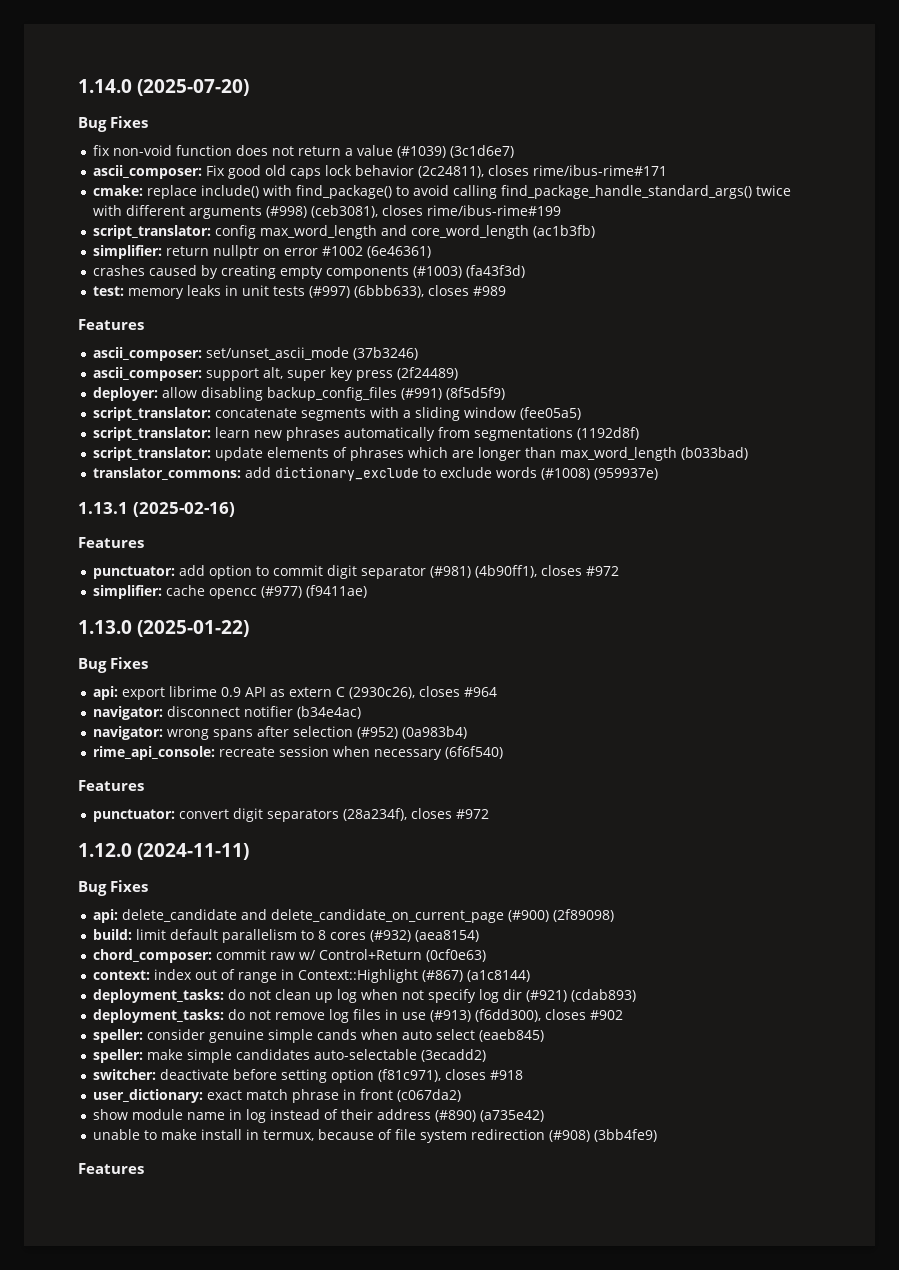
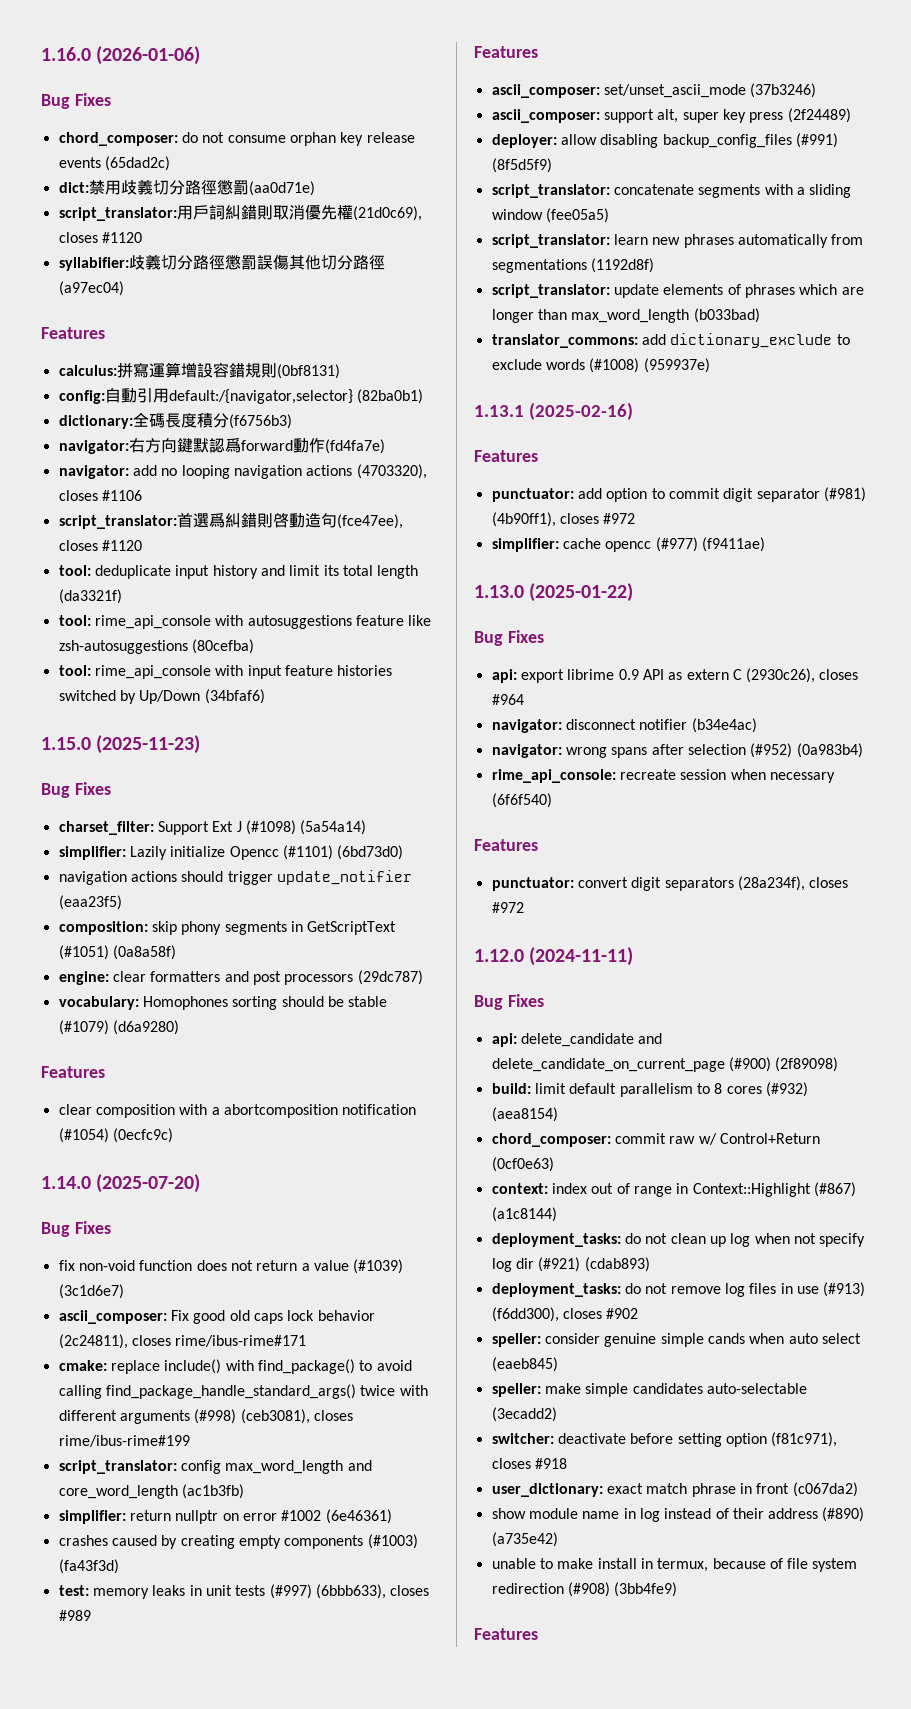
+ 1.16.0 (2026-01-06)
+ Bug Fixes
+ chord_composer: do not consume orphan key release events (65dad2c)
+ dict:禁用歧義切分路徑懲罰(aa0d71e)
+ script_translator:用戶詞糾錯則取消優先權(21d0c69), closes #1120
+ syllabifier:歧義切分路徑懲罰誤傷其他切分路徑(a97ec04)
+ Features
+ calculus:拼寫運算增設容錯規則(0bf8131)
+ config:自動引用default:/{navigator,selector} (82ba0b1)
+ dictionary:全碼長度積分(f6756b3)
+ navigator:右方向鍵默認爲forward動作(fd4fa7e)
+ navigator: add no looping navigation actions (4703320), closes #1106
+ script_translator:首選爲糾錯則啓動造句(fce47ee), closes #1120
+ tool: deduplicate input history and limit its total length (da3321f)
+ tool: rime_api_console with autosuggestions feature like zsh-autosuggestions (80cefba)
+ tool: rime_api_console with input feature histories switched by Up/Down (34bfaf6)
+ 1.15.0 (2025-11-23)
+ Bug Fixes
+ charset_filter: Support Ext J (#1098) (5a54a14)
+ simplifier: Lazily initialize Opencc (#1101) (6bd73d0)
+ navigation actions should trigger update_notifier (eaa23f5)
+ composition: skip phony segments in GetScriptText (#1051) (0a8a58f)
+ engine: clear formatters and post processors (29dc787)
+ vocabulary: Homophones sorting should be stable (#1079) (d6a9280)
+ Features
+ clear composition with a abortcomposition notification (#1054) (0ecfc9c)

